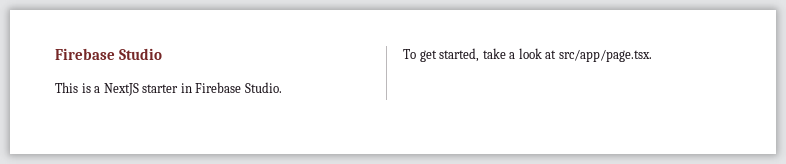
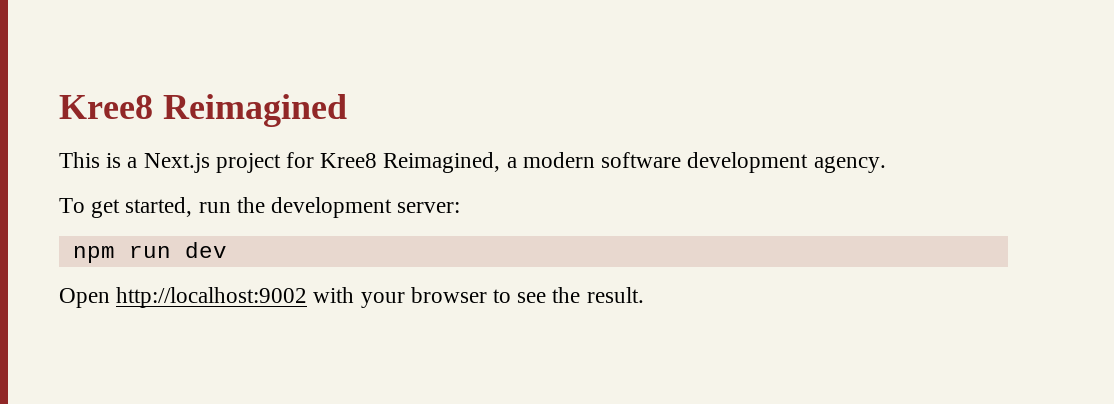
- Firebase Studio
+ Kree8 Reimagined
- This is a NextJS starter in Firebase Studio.
- To get started, take a look at src/app/page.tsx.
+ This is a Next.js project for Kree8 Reimagined, a modern software development agency.
+ To get started, run the development server:
+ npm run dev
+ Open http://localhost:9002 with your browser to see the result.

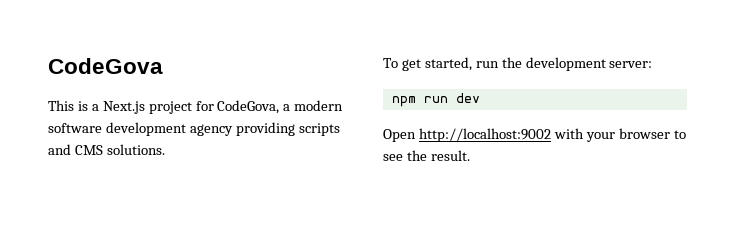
- Kree8 Reimagined
+ CodeGova
- This is a Next.js project for Kree8 Reimagined, a modern software development agency.
+ This is a Next.js project for CodeGova, a modern software development agency providing scripts and CMS solutions.

